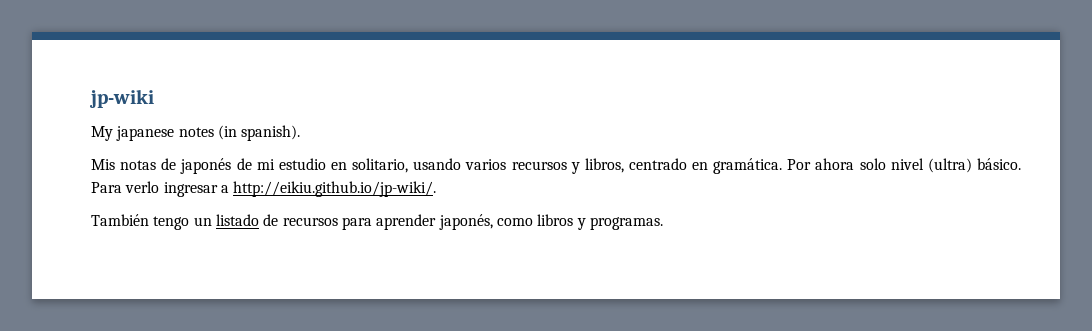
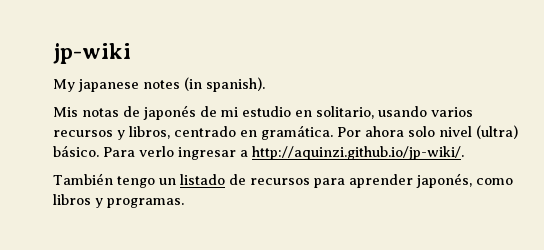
- Para verlo ingresar a http://eikiu.github.io/jp-wiki/.
+ Para verlo ingresar a http://aquinzi.github.io/jp-wiki/.

